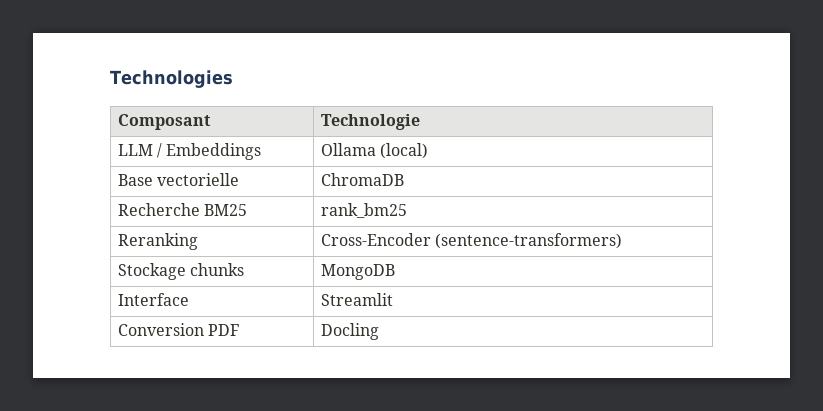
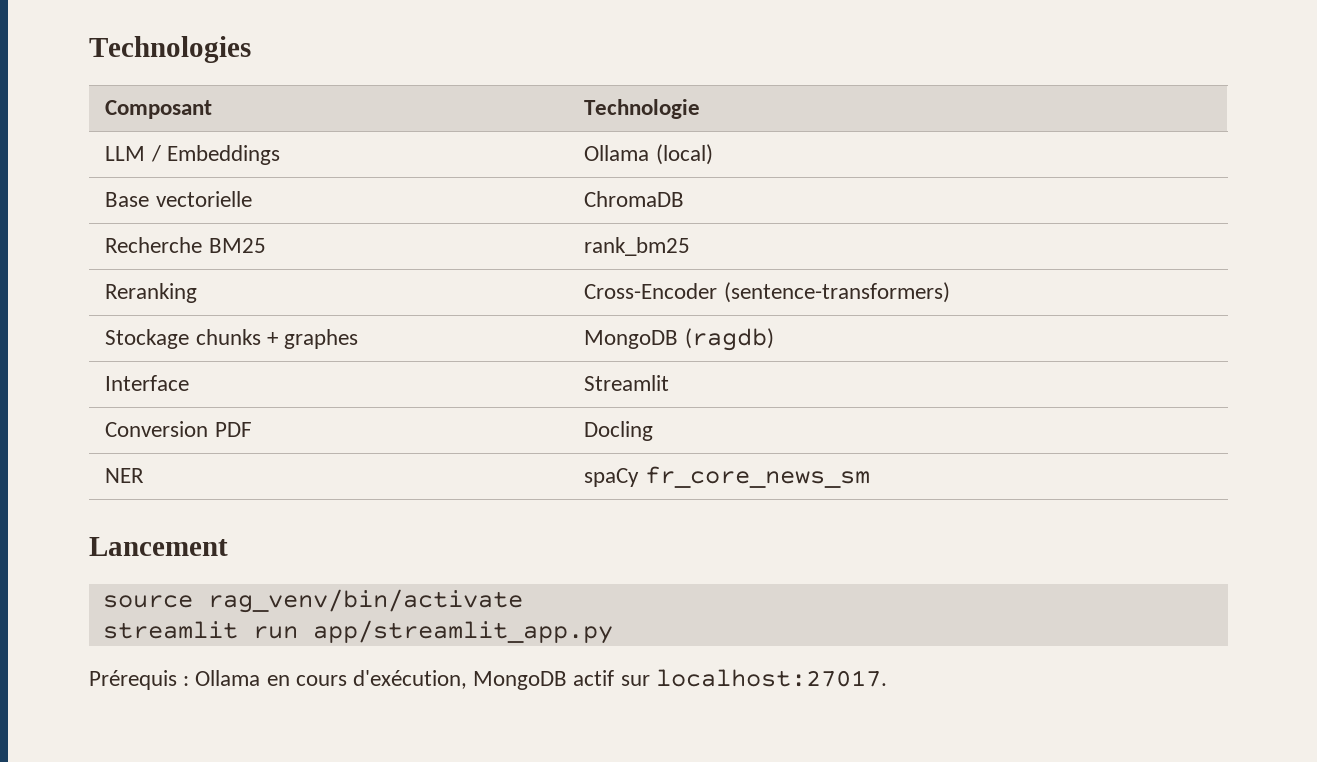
- Stockage chunks | MongoDB
+ Stockage chunks + graphes | MongoDB (ragdb)
+ NER | spaCy fr_core_news_sm
+ Lancement
+ source rag_venv/bin/activate
+ streamlit run app/streamlit_app.py
+ Prérequis : Ollama en cours d'exécution, MongoDB actif sur localhost:27017.

